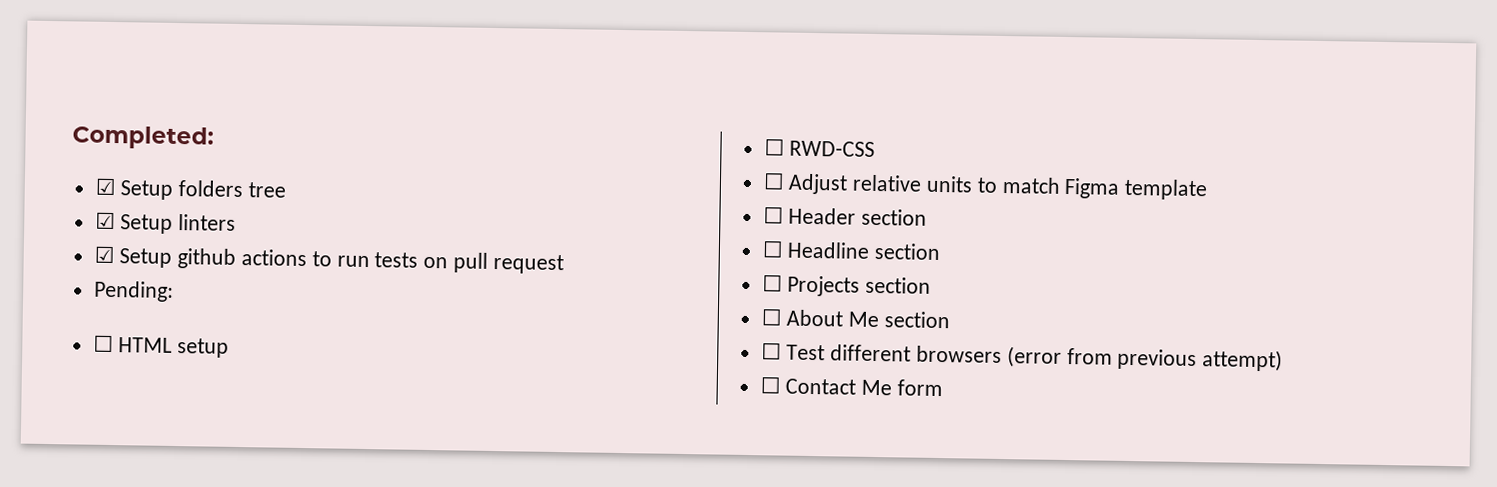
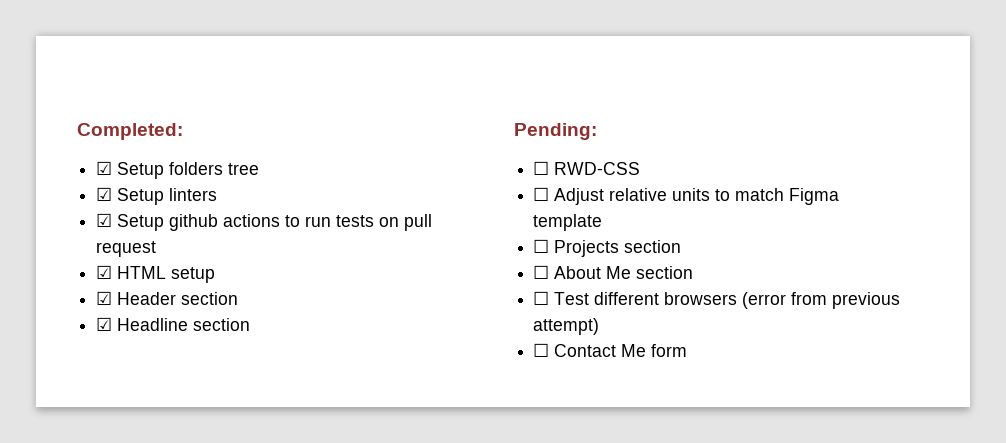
- Pending:
- ☐ HTML setup
+ ☑ HTML setup
+ ☑ Header section
+ ☑ Headline section
+ Pending:
- ☐ Header section
- ☐ Headline section

